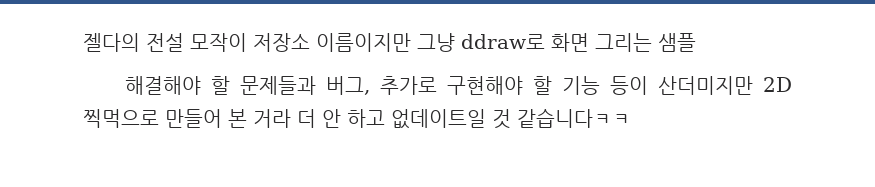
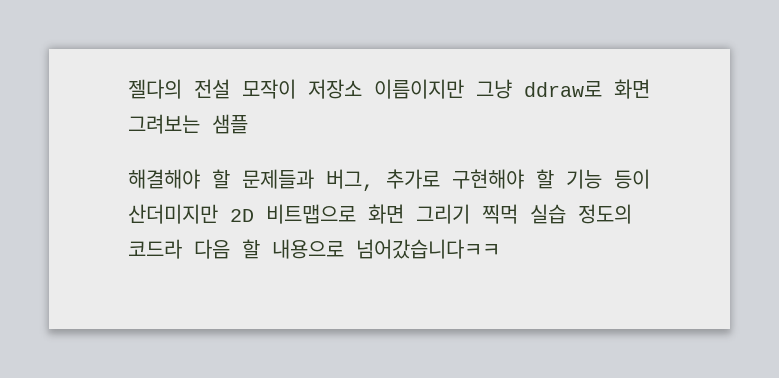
- 젤다의 전설 모작이 저장소 이름이지만 그냥 ddraw로 화면 그리는 샘플
+ 젤다의 전설 모작이 저장소 이름이지만 그냥 ddraw로 화면 그려보는 샘플
- 해결해야 할 문제들과 버그, 추가로 구현해야 할 기능 등이 산더미지만 2D 찍먹으로 만들어 본 거라 더 안 하고 없데이트일 것 같습니다ㅋㅋ
+ 해결해야 할 문제들과 버그, 추가로 구현해야 할 기능 등이 산더미지만 2D 비트맵으로 화면 그리기 찍먹 실습 정도의 코드라 다음 할 내용으로 넘어갔습니다ㅋㅋ

